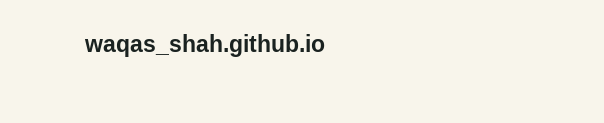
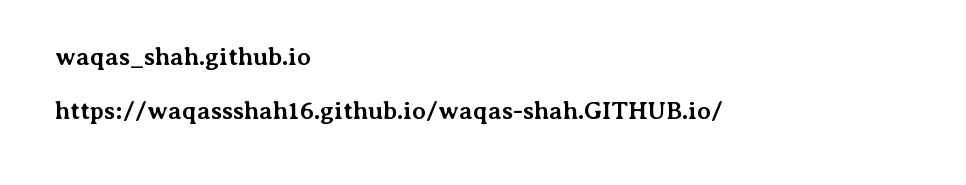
+ https://waqassshah16.github.io/waqas-shah.GITHUB.io/

